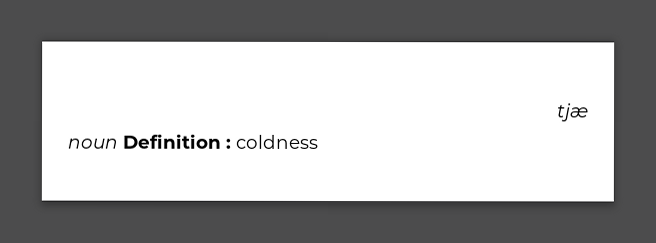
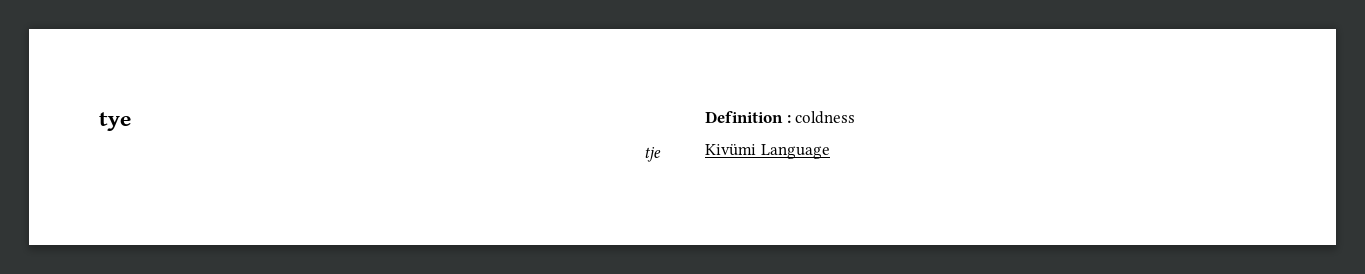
- tjæ
- noun Definition : coldness
+ tye
+ tje
+ Definition : coldness
+ Kivümi Language

